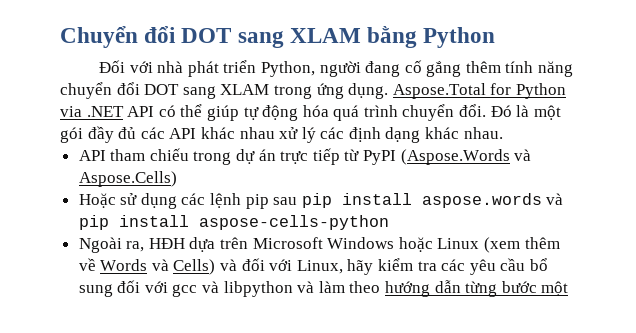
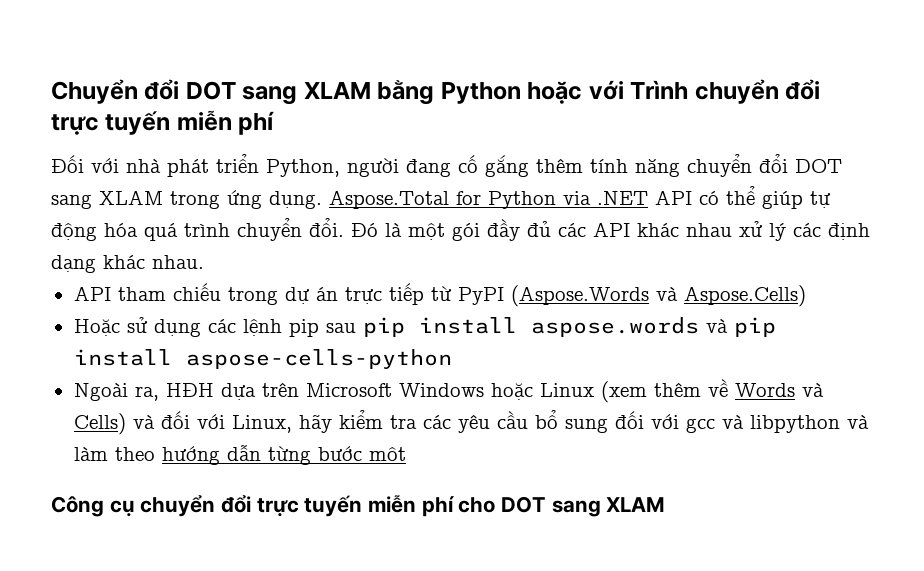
- Chuyển đổi DOT sang XLAM bằng Python
+ Chuyển đổi DOT sang XLAM bằng Python hoặc với Trình chuyển đổi trực tuyến miễn phí
+ Công cụ chuyển đổi trực tuyến miễn phí cho DOT sang XLAM

